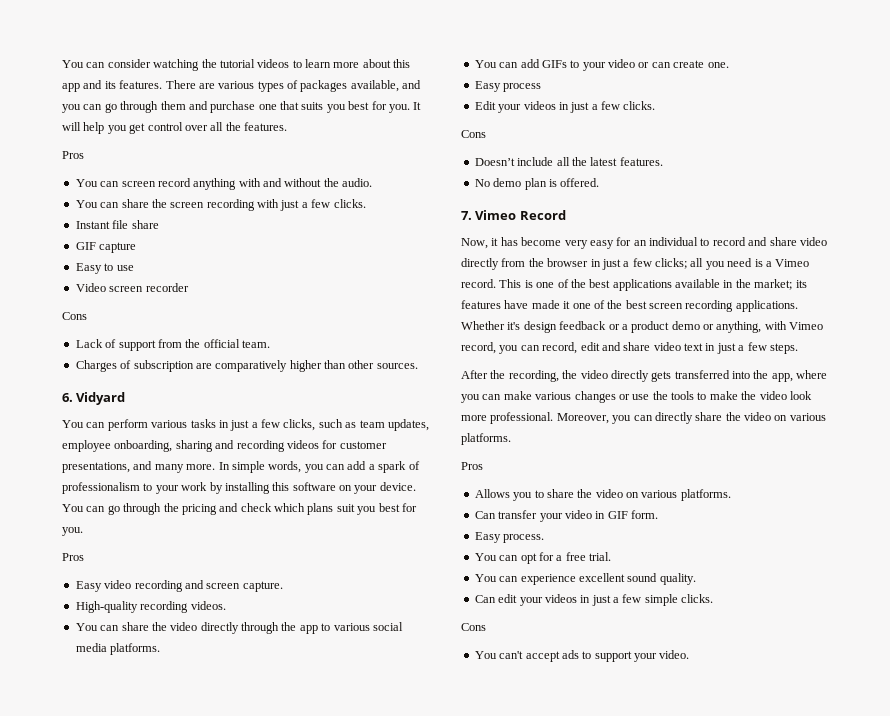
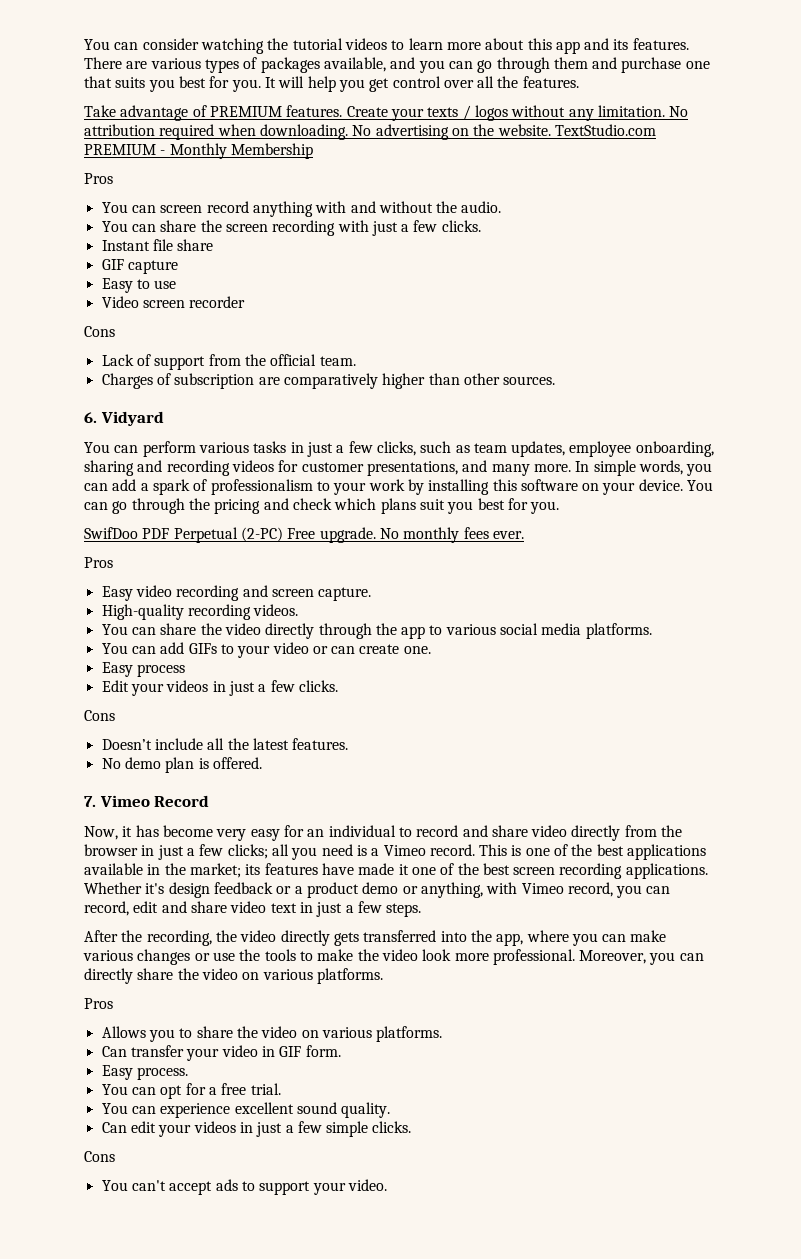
+ Take advantage of PREMIUM features. Create your texts / logos without any limitation. No attribution required when downloading. No advertising on the website. TextStudio.com PREMIUM - Monthly Membership
+ SwifDoo PDF Perpetual (2-PC) Free upgrade. No monthly fees ever.

